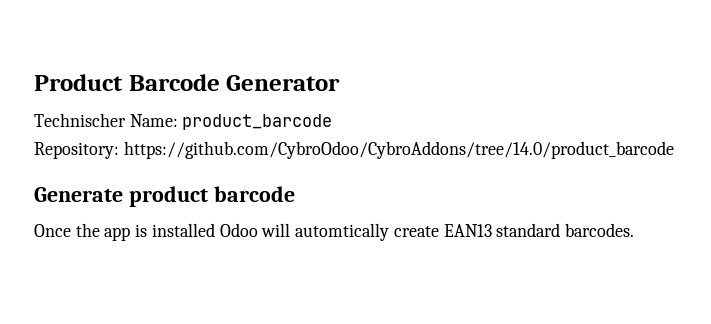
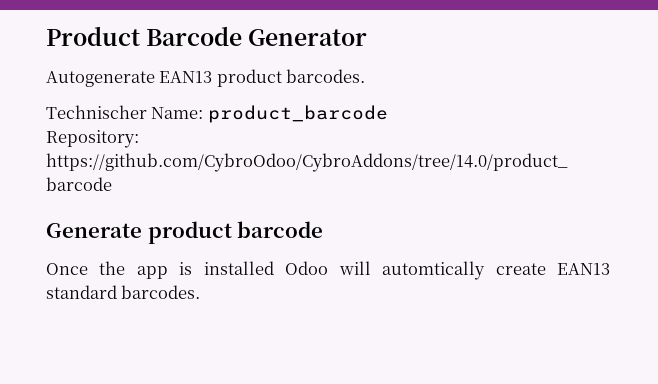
+ Autogenerate EAN13 product barcodes.

